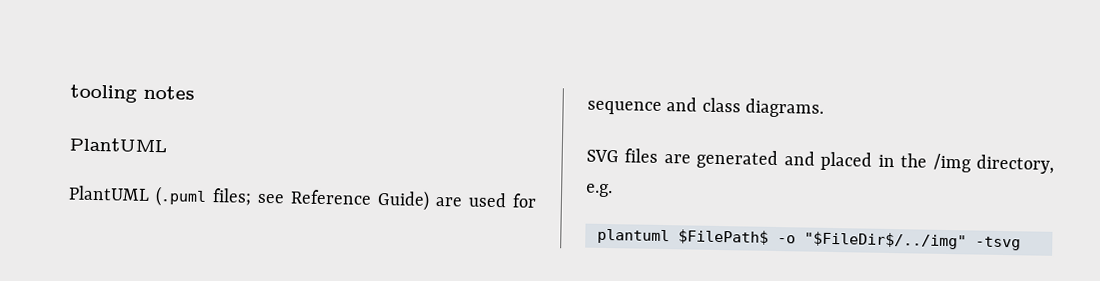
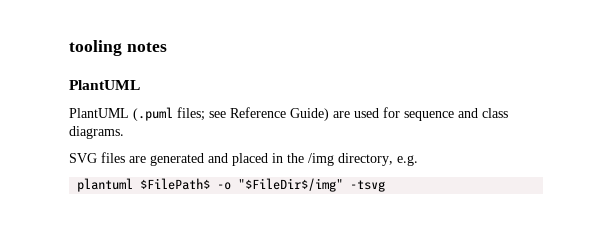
- plantuml $FilePath$ -o "$FileDir$/../img" -tsvg
+ plantuml $FilePath$ -o "$FileDir$/img" -tsvg

